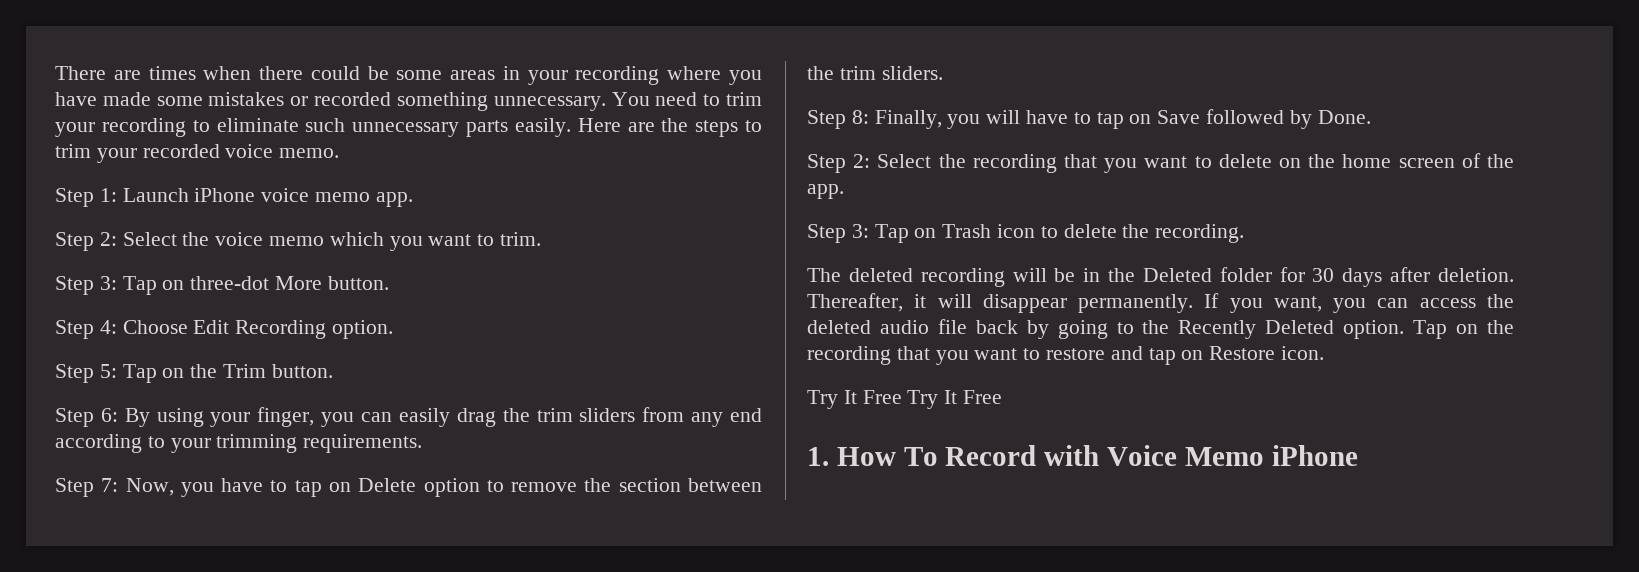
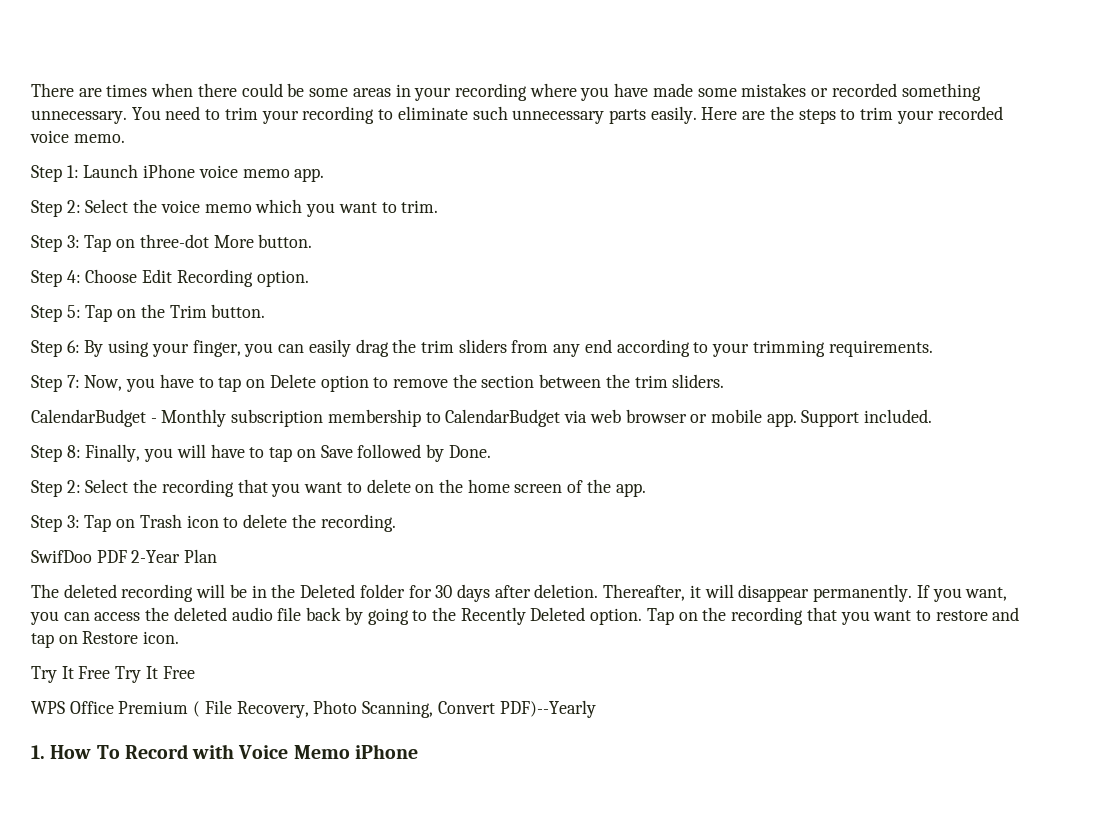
+ CalendarBudget - Monthly subscription membership to CalendarBudget via web browser or mobile app. Support included.
+ SwifDoo PDF 2-Year Plan
+ WPS Office Premium ( File Recovery, Photo Scanning, Convert PDF)--Yearly

